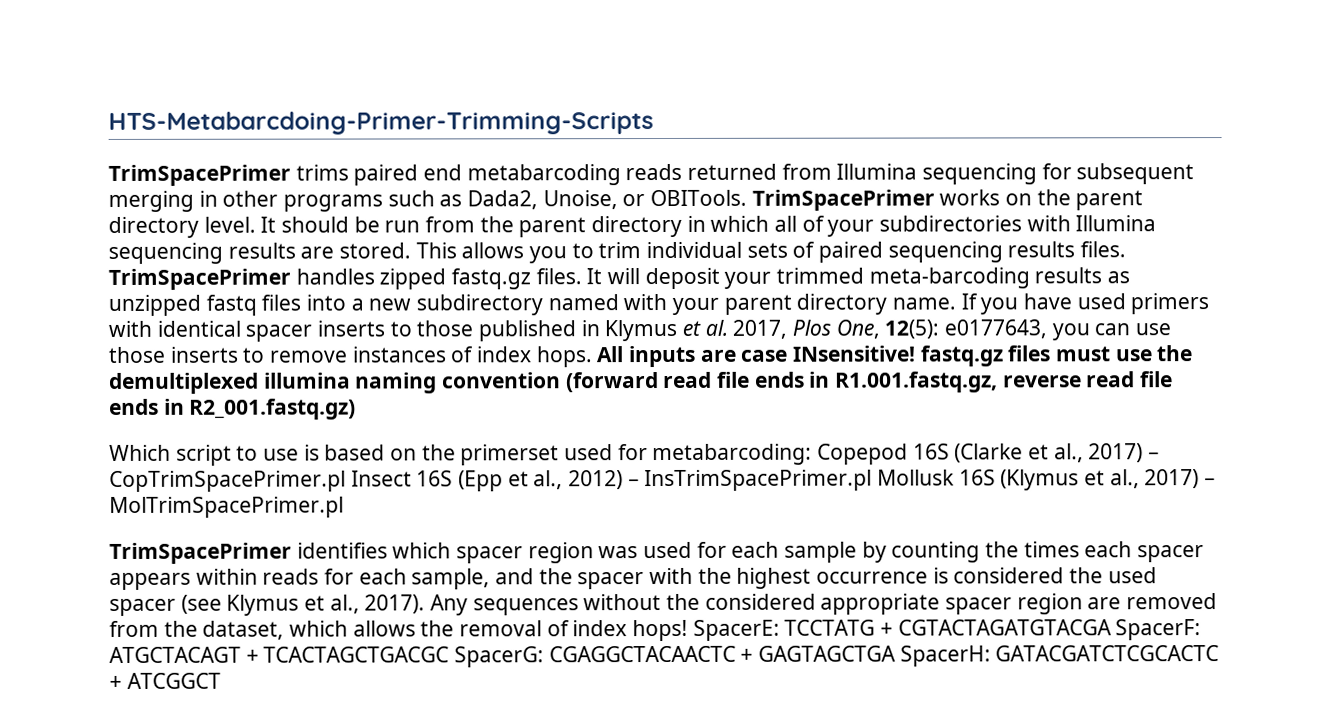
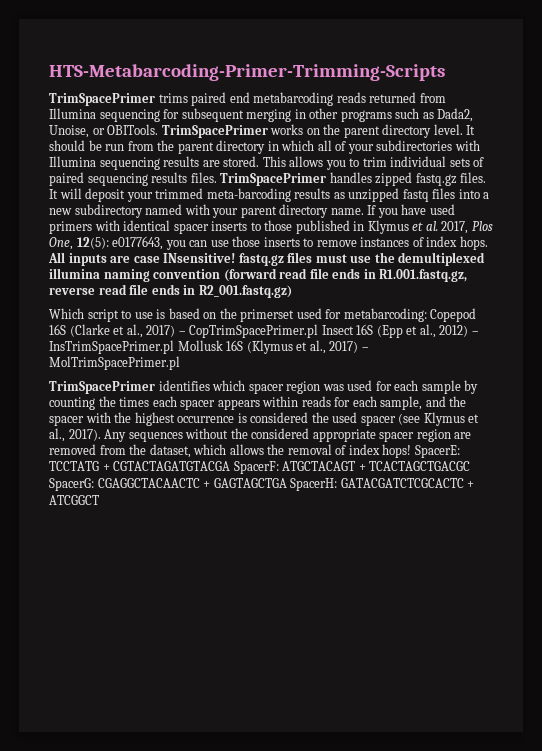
- HTS-Metabarcdoing-Primer-Trimming-Scripts
+ HTS-Metabarcoding-Primer-Trimming-Scripts

